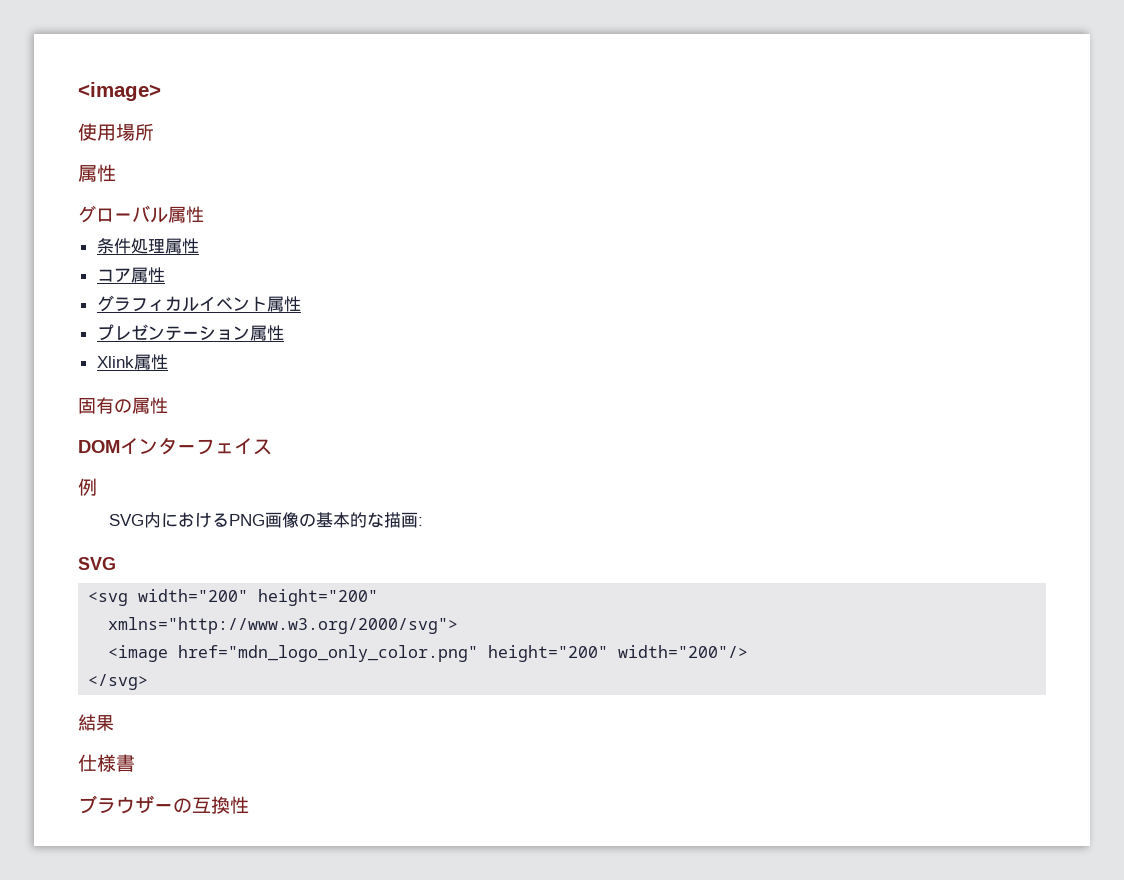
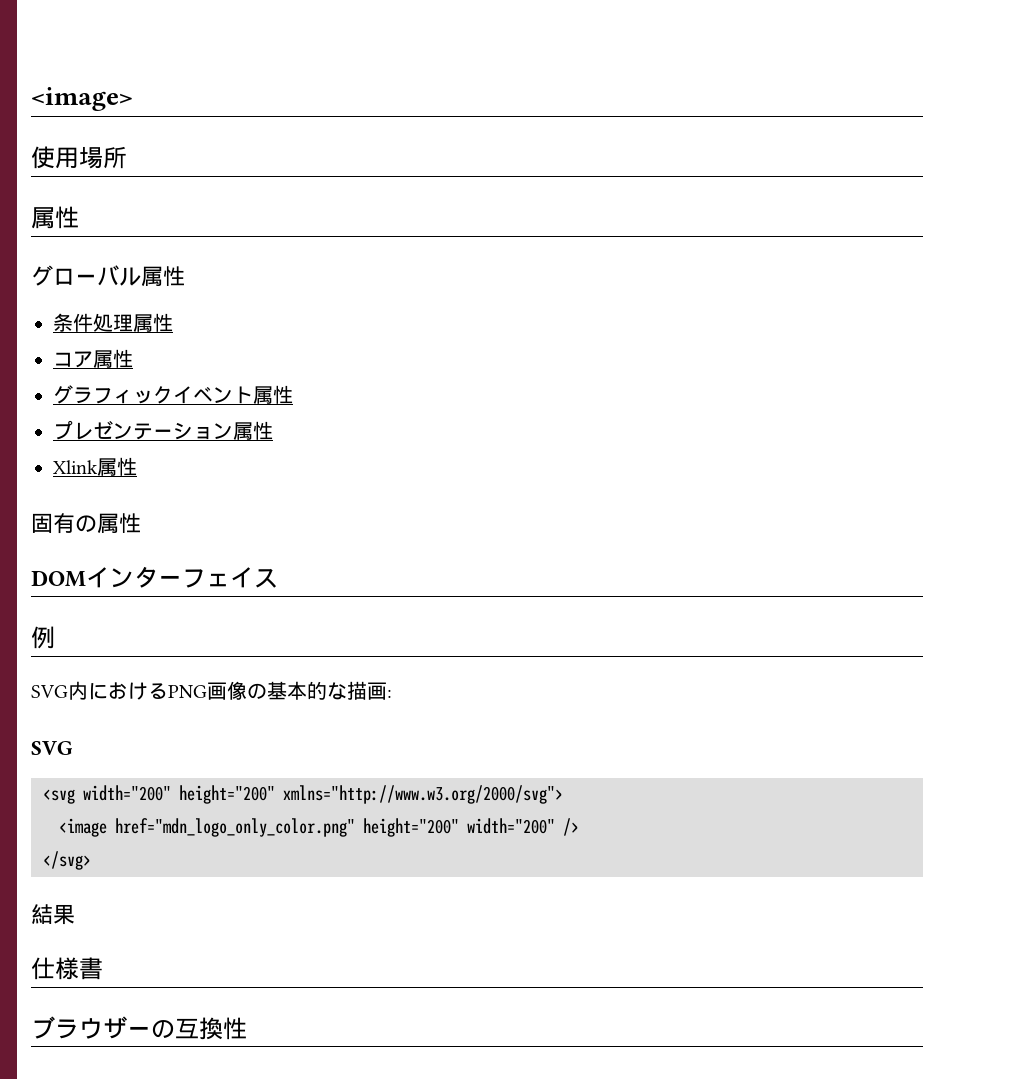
- グラフィカルイベント属性
+ グラフィックイベント属性
- <svg width="200" height="200"
- xmlns="http://www.w3.org/2000/svg">
+ <svg width="200" height="200" xmlns="http://www.w3.org/2000/svg">
- <image href="mdn_logo_only_color.png" height="200" width="200"/>
+ <image href="mdn_logo_only_color.png" height="200" width="200" />

